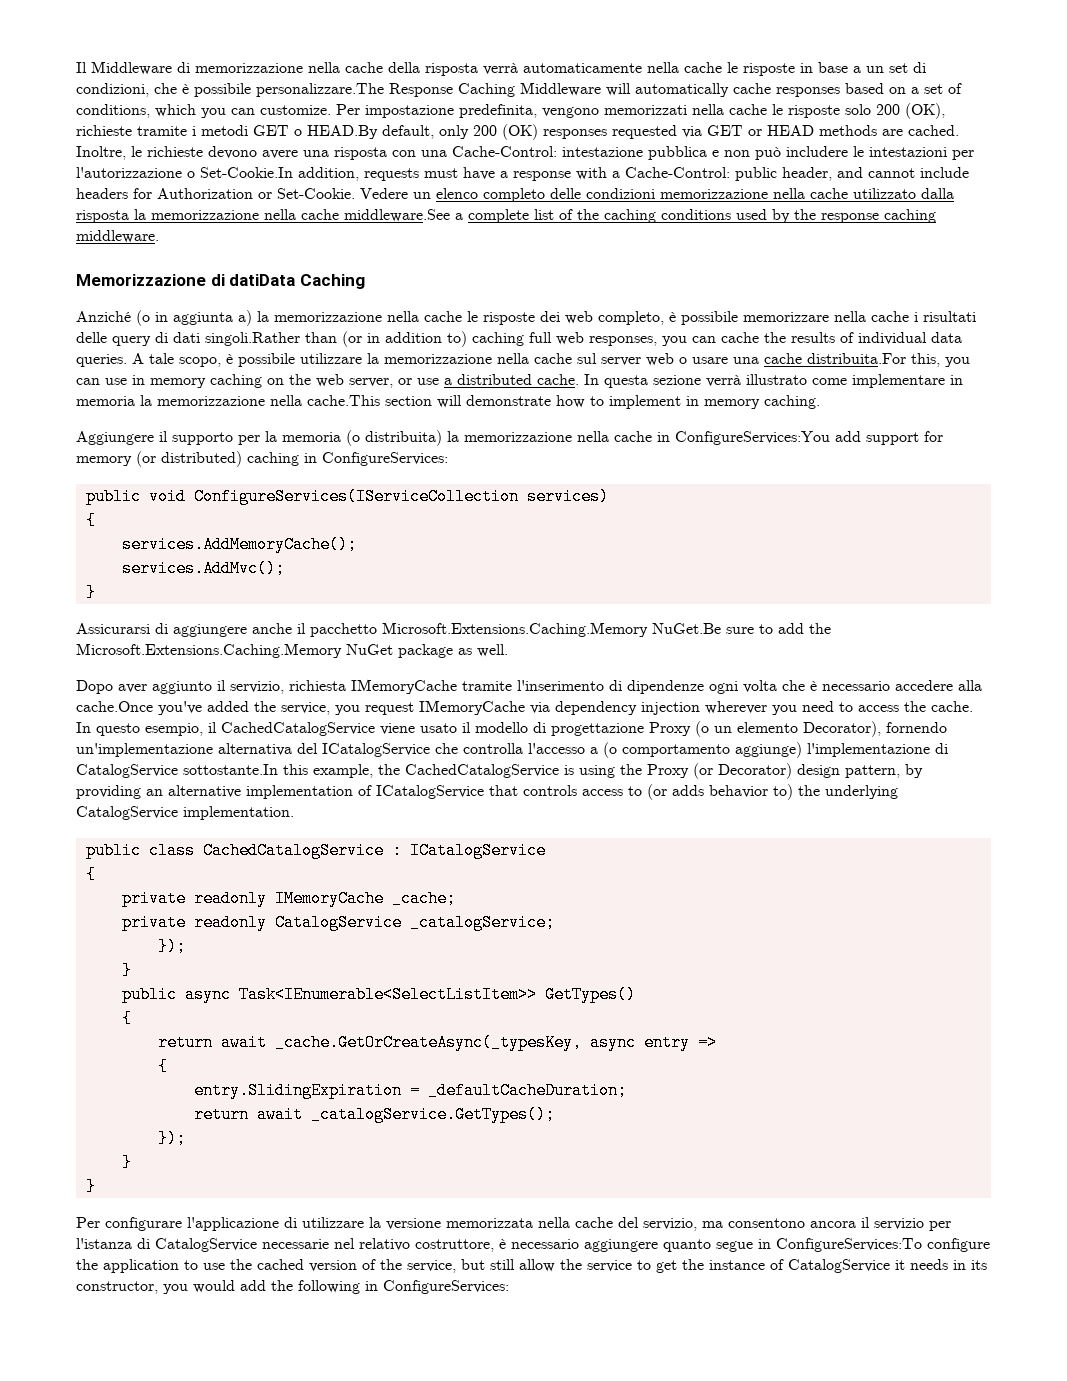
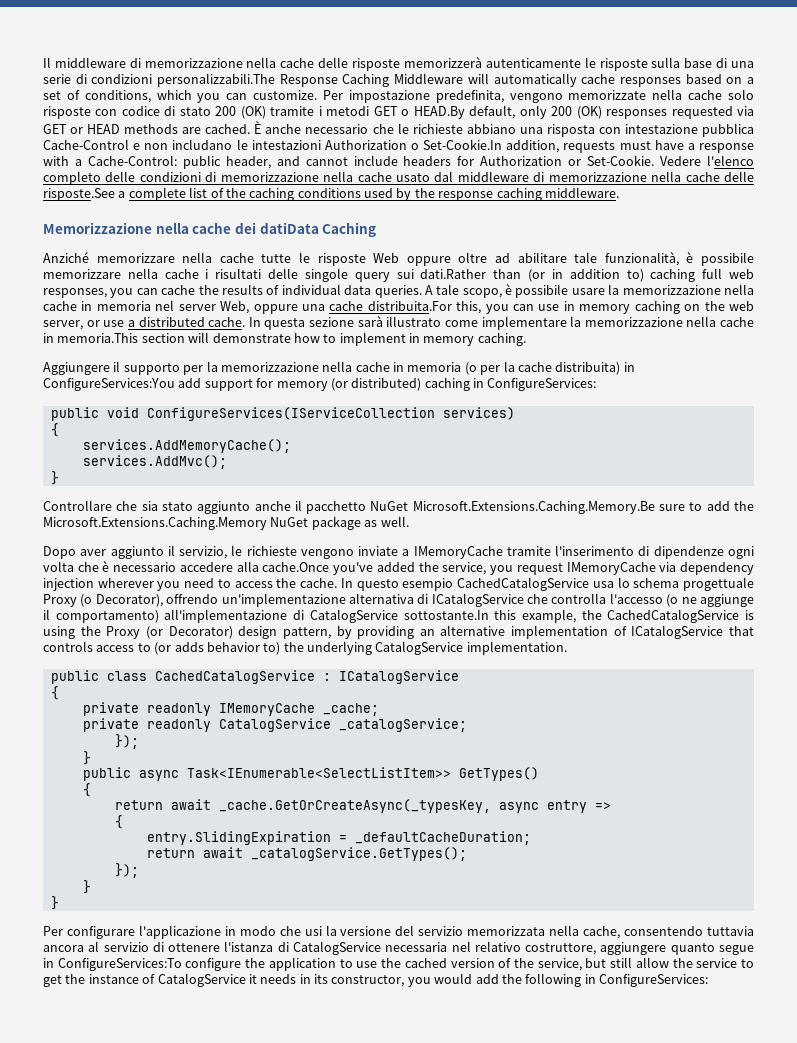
- Il Middleware di memorizzazione nella cache della risposta verrà automaticamente nella cache le risposte in base a un set di condizioni, che è possibile personalizzare.The Response Caching Middleware will automatically cache responses based on a set of conditions, which you can customize.
+ Il middleware di memorizzazione nella cache delle risposte memorizzerà autenticamente le risposte sulla base di una serie di condizioni personalizzabili.The Response Caching Middleware will automatically cache responses based on a set of conditions, which you can customize.
- Per impostazione predefinita, vengono memorizzati nella cache le risposte solo 200 (OK), richieste tramite i metodi GET o HEAD.By default, only 200 (OK) responses requested via GET or HEAD methods are cached.
+ Per impostazione predefinita, vengono memorizzate nella cache solo risposte con codice di stato 200 (OK) tramite i metodi GET o HEAD.By default, only 200 (OK) responses requested via GET or HEAD methods are cached.
- Inoltre, le richieste devono avere una risposta con una Cache-Control: intestazione pubblica e non può includere le intestazioni per l'autorizzazione o Set-Cookie.In addition, requests must have a response with a Cache-Control: public header, and cannot include headers for Authorization or Set-Cookie.
+ È anche necessario che le richieste abbiano una risposta con intestazione pubblica Cache-Control e non includano le intestazioni Authorization o Set-Cookie.In addition, requests must have a response with a Cache-Control: public header, and cannot include headers for Authorization or Set-Cookie.
- Vedere un elenco completo delle condizioni memorizzazione nella cache utilizzato dalla risposta la memorizzazione nella cache middleware.See a complete list of the caching conditions used by the response caching middleware.
+ Vedere l'elenco completo delle condizioni di memorizzazione nella cache usato dal middleware di memorizzazione nella cache delle risposte.See a complete list of the caching conditions used by the response caching middleware.
- Memorizzazione di datiData Caching
+ Memorizzazione nella cache dei datiData Caching
- Anziché (o in aggiunta a) la memorizzazione nella cache le risposte dei web completo, è possibile memorizzare nella cache i risultati delle query di dati singoli.Rather than (or in addition to) caching full web responses, you can cache the results of individual data queries.
+ Anziché memorizzare nella cache tutte le risposte Web oppure oltre ad abilitare tale funzionalità, è possibile memorizzare nella cache i risultati delle singole query sui dati.Rather than (or in addition to) caching full web responses, you can cache the results of individual data queries.
- A tale scopo, è possibile utilizzare la memorizzazione nella cache sul server web o usare una cache distribuita.For this, you can use in memory caching on the web server, or use a distributed cache.
+ A tale scopo, è possibile usare la memorizzazione nella cache in memoria nel server Web, oppure una cache distribuita.For this, you can use in memory caching on the web server, or use a distributed cache.
- In questa sezione verrà illustrato come implementare in memoria la memorizzazione nella cache.This section will demonstrate how to implement in memory caching.
+ In questa sezione sarà illustrato come implementare la memorizzazione nella cache in memoria.This section will demonstrate how to implement in memory caching.
- Aggiungere il supporto per la memoria (o distribuita) la memorizzazione nella cache in ConfigureServices:You add support for memory (or distributed) caching in ConfigureServices:
+ Aggiungere il supporto per la memorizzazione nella cache in memoria (o per la cache distribuita) in ConfigureServices:You add support for memory (or distributed) caching in ConfigureServices:
- Assicurarsi di aggiungere anche il pacchetto Microsoft.Extensions.Caching.Memory NuGet.Be sure to add the Microsoft.Extensions.Caching.Memory NuGet package as well.
+ Controllare che sia stato aggiunto anche il pacchetto NuGet Microsoft.Extensions.Caching.Memory.Be sure to add the Microsoft.Extensions.Caching.Memory NuGet package as well.
- Dopo aver aggiunto il servizio, richiesta IMemoryCache tramite l'inserimento di dipendenze ogni volta che è necessario accedere alla cache.Once you've added the service, you request IMemoryCache via dependency injection wherever you need to access the cache.
+ Dopo aver aggiunto il servizio, le richieste vengono inviate a IMemoryCache tramite l'inserimento di dipendenze ogni volta che è necessario accedere alla cache.Once you've added the service, you request IMemoryCache via dependency injection wherever you need to access the cache.
- In questo esempio, il CachedCatalogService viene usato il modello di progettazione Proxy (o un elemento Decorator), fornendo un'implementazione alternativa del ICatalogService che controlla l'accesso a (o comportamento aggiunge) l'implementazione di CatalogService sottostante.In this example, the CachedCatalogService is using the Proxy (or Decorator) design pattern, by providing an alternative implementation of ICatalogService that controls access to (or adds behavior to) the underlying CatalogService implementation.
+ In questo esempio CachedCatalogService usa lo schema progettuale Proxy (o Decorator), offrendo un'implementazione alternativa di ICatalogService che controlla l'accesso (o ne aggiunge il comportamento) all'implementazione di CatalogService sottostante.In this example, the CachedCatalogService is using the Proxy (or Decorator) design pattern, by providing an alternative implementation of ICatalogService that controls access to (or adds behavior to) the underlying CatalogService implementation.
- Per configurare l'applicazione di utilizzare la versione memorizzata nella cache del servizio, ma consentono ancora il servizio per l'istanza di CatalogService necessarie nel relativo costruttore, è necessario aggiungere quanto segue in ConfigureServices:To configure the application to use the cached version of the service, but still allow the service to get the instance of CatalogService it needs in its constructor, you would add the following in ConfigureServices:
+ Per configurare l'applicazione in modo che usi la versione del servizio memorizzata nella cache, consentendo tuttavia ancora al servizio di ottenere l'istanza di CatalogService necessaria nel relativo costruttore, aggiungere quanto segue in ConfigureServices:To configure the application to use the cached version of the service, but still allow the service to get the instance of CatalogService it needs in its constructor, you would add the following in ConfigureServices:

